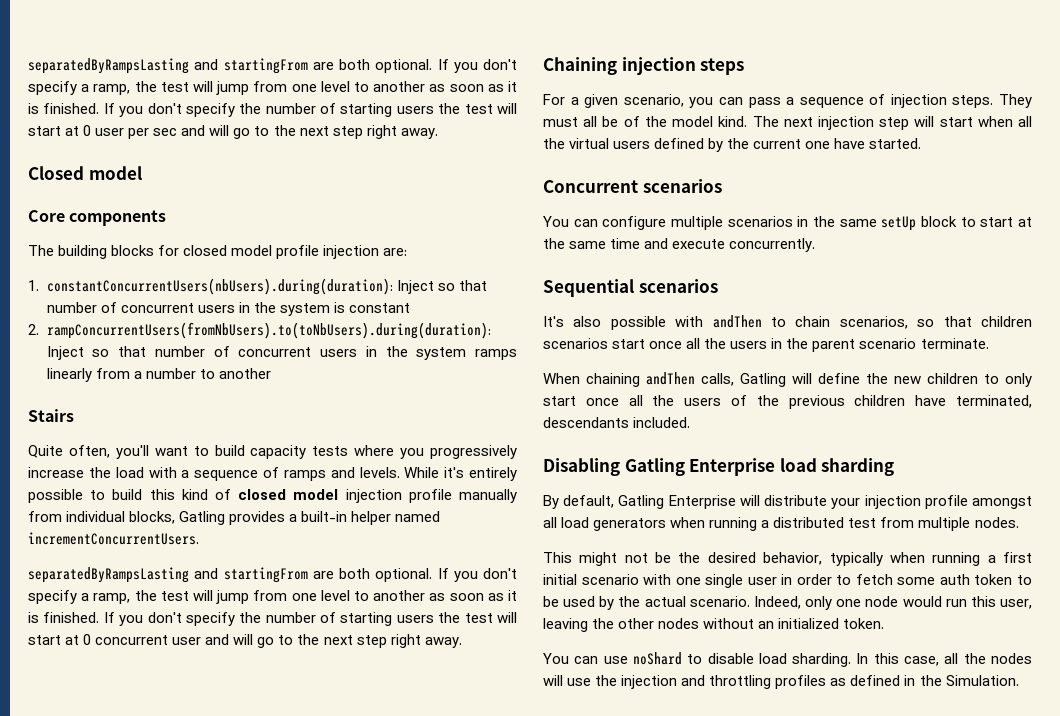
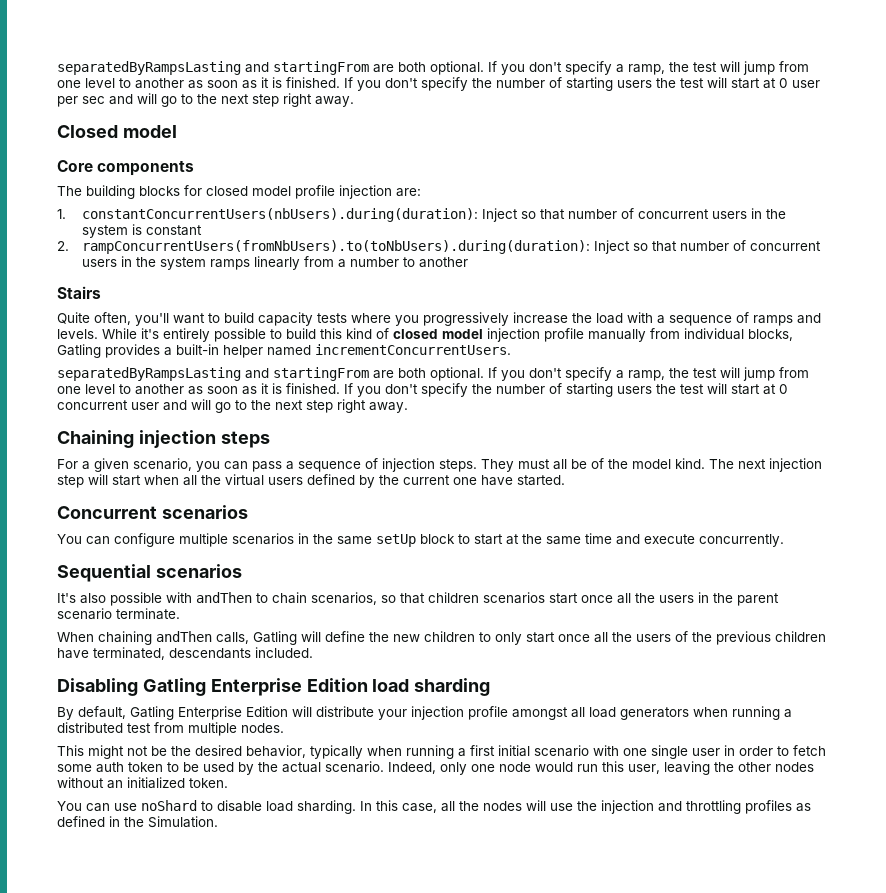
- Disabling Gatling Enterprise load sharding
+ Disabling Gatling Enterprise Edition load sharding
- By default, Gatling Enterprise will distribute your injection profile amongst all load generators when running a distributed test from multiple nodes.
+ By default, Gatling Enterprise Edition will distribute your injection profile amongst all load generators when running a distributed test from multiple nodes.

